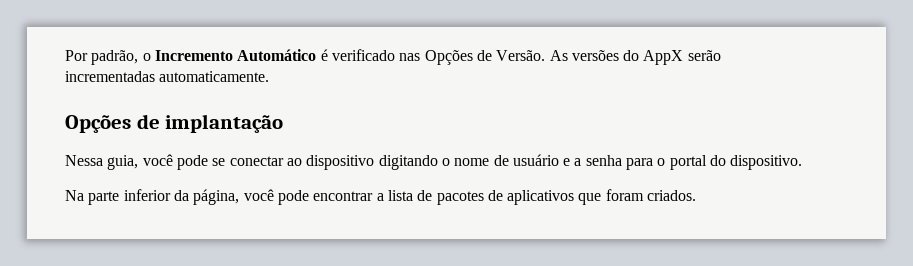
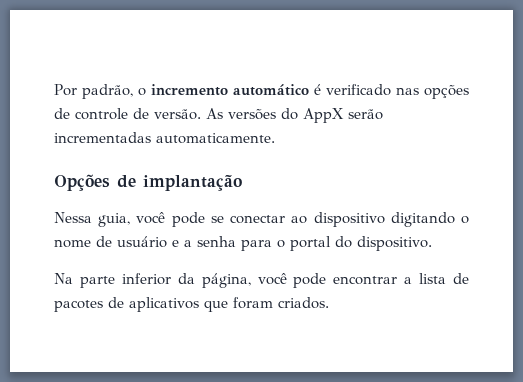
- Por padrão, o Incremento Automático é verificado nas Opções de Versão.
+ Por padrão, o incremento automático é verificado nas opções de controle de versão.

